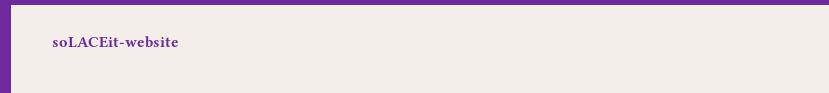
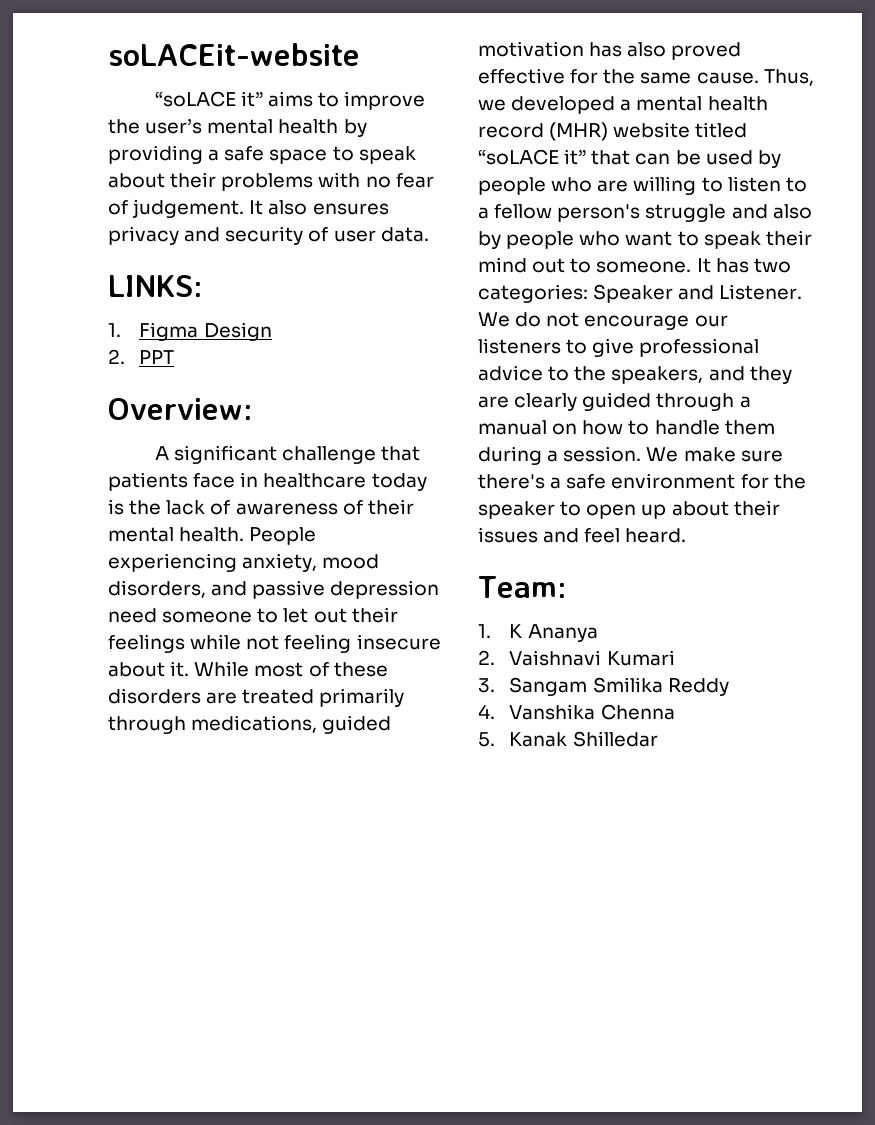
+ “soLACE it” aims to improve the user’s mental health by providing a safe space to speak about their problems with no fear of judgement. It also ensures privacy and security of user data.
+ LINKS:
+ 1. Figma Design
+ 2. PPT
+ Overview:
+ A significant challenge that patients face in healthcare today is the lack of awareness of their mental health. People experiencing anxiety, mood disorders, and passive depression need someone to let out their feelings while not feeling insecure about it. While most of these disorders are treated primarily through medications, guided motivation has also proved effective for the same cause. Thus, we developed a mental health record (MHR) website titled “soLACE it” that can be used by people who are willing to listen to a fellow person's struggle and also by people who want to speak their mind out to someone. It has two categories: Speaker and Listener. We do not encourage our listeners to give professional advice to the speakers, and they are clearly guided through a manual on how to handle them during a session. We make sure there's a safe environment for the speaker to open up about their issues and feel heard.
+ Team:
+ 1. K Ananya
+ 2. Vaishnavi Kumari
+ 3. Sangam Smilika Reddy
+ 4. Vanshika Chenna
+ 5. Kanak Shilledar

